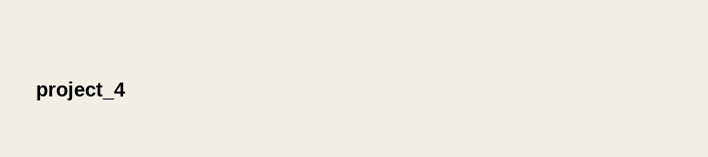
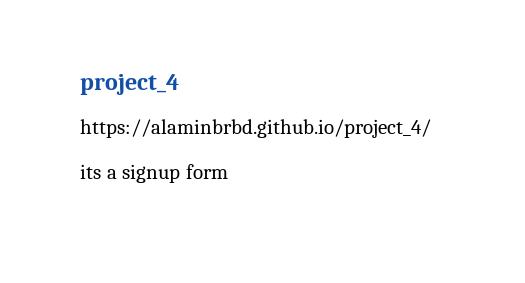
+ https://alaminbrbd.github.io/project_4/
+ its a signup form

